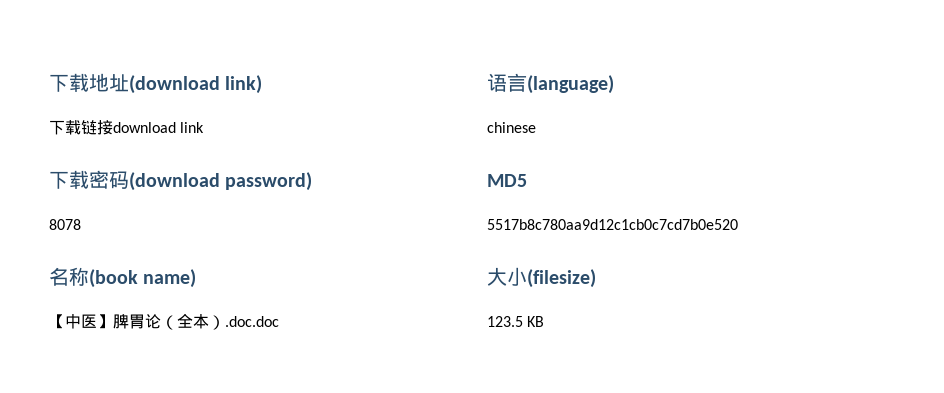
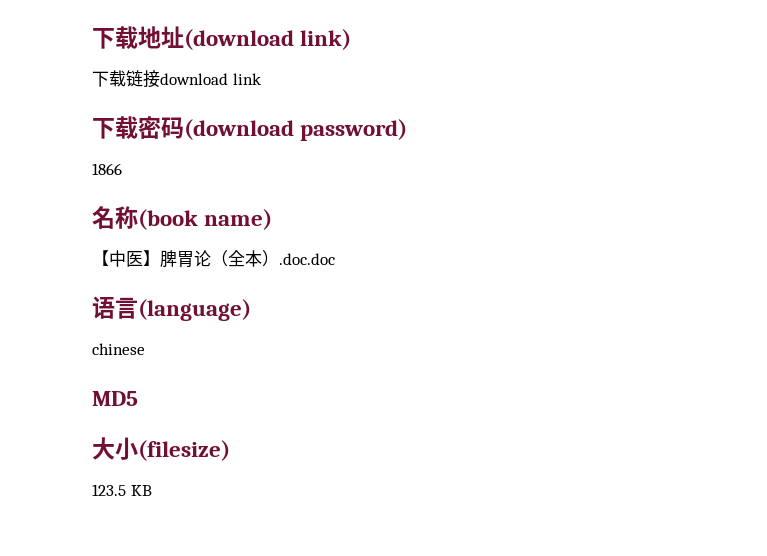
- 8078
+ 1866
- 5517b8c780aa9d12c1cb0c7cd7b0e520

